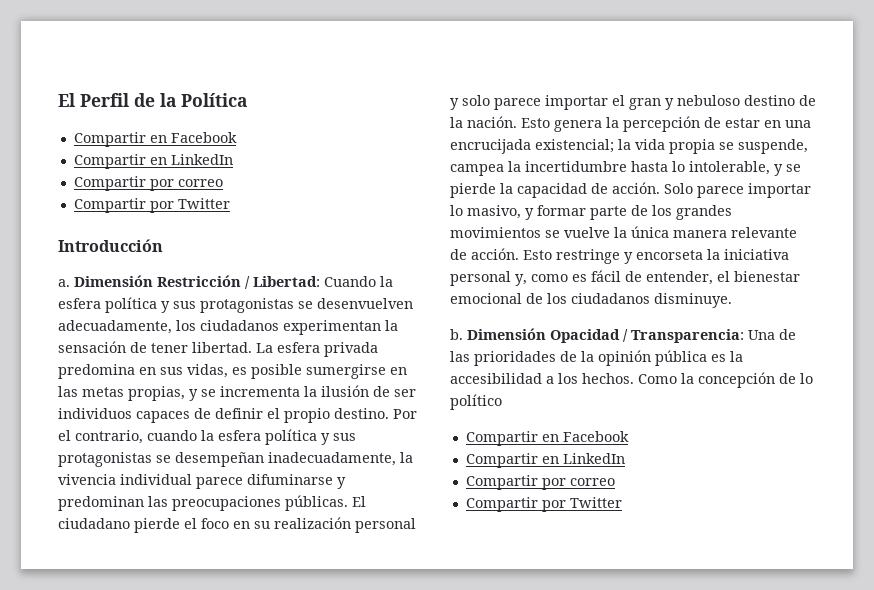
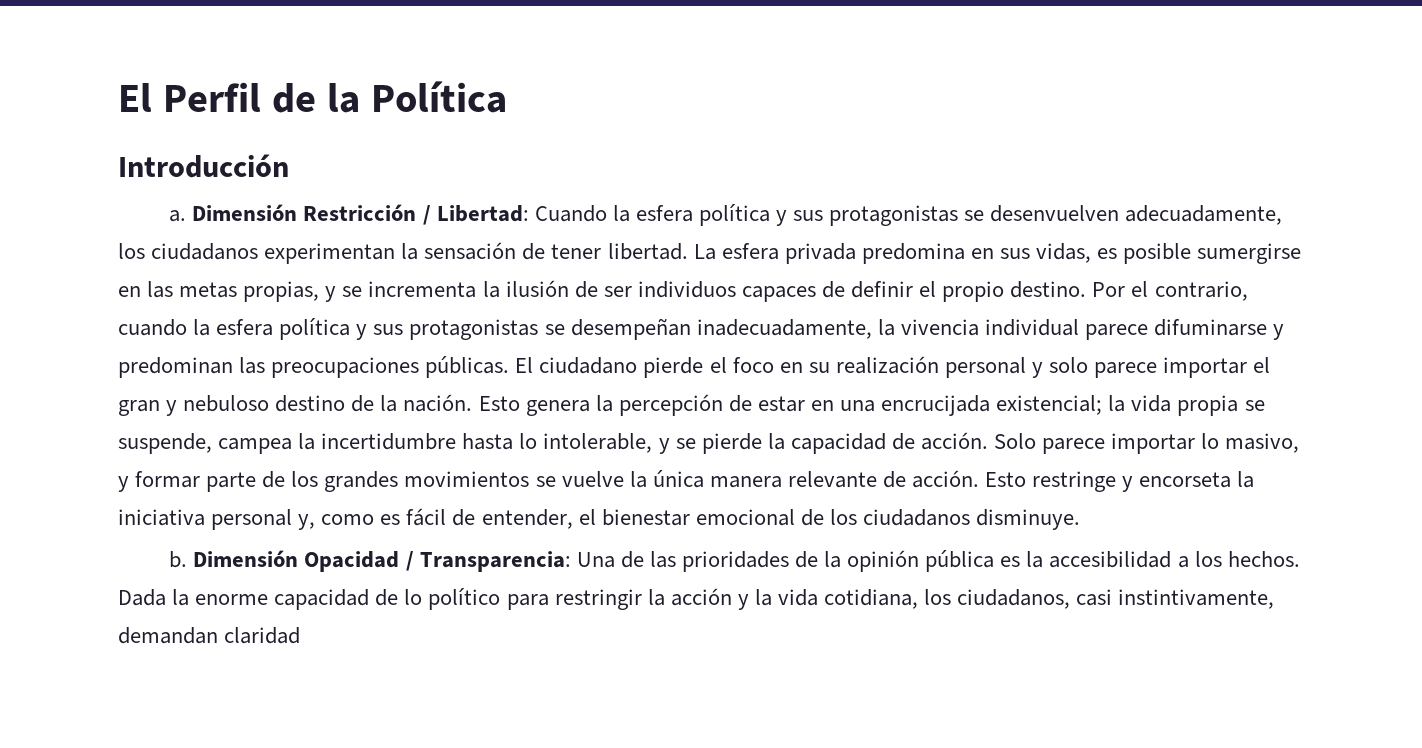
  El Perfil de la Política
- Compartir en Facebook
- Compartir en LinkedIn
- Compartir por correo
- Compartir por Twitter
- Como la concepción de lo político
- Compartir en Facebook
- Compartir en LinkedIn
- Compartir por correo
- Compartir por Twitter
+ Dada la enorme capacidad de lo político para restringir la acción y la vida cotidiana, los ciudadanos, casi instintivamente, demandan claridad

